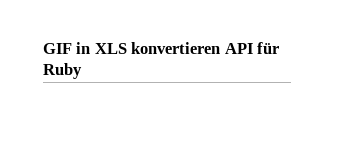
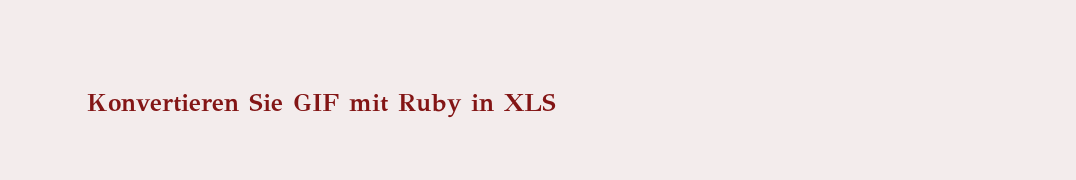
- GIF in XLS konvertieren API für Ruby
+ Konvertieren Sie GIF mit Ruby in XLS

